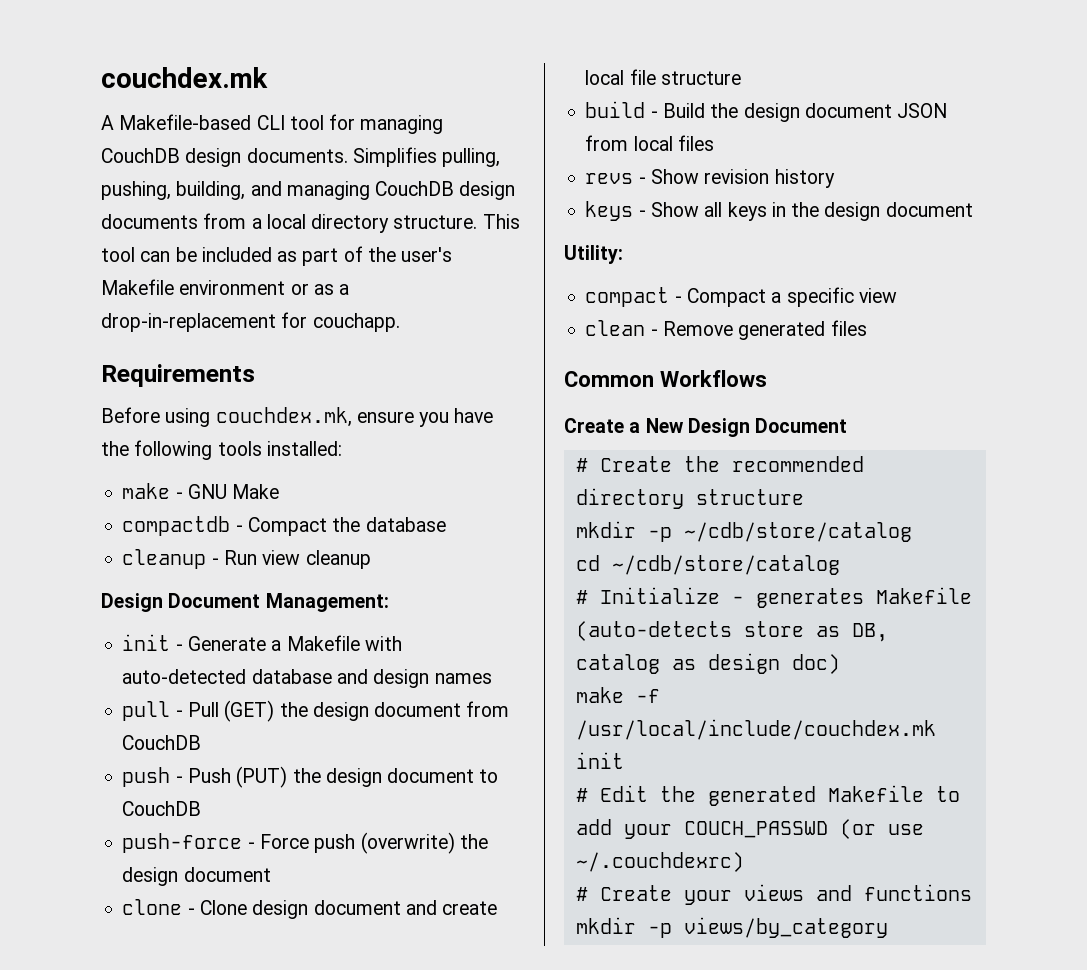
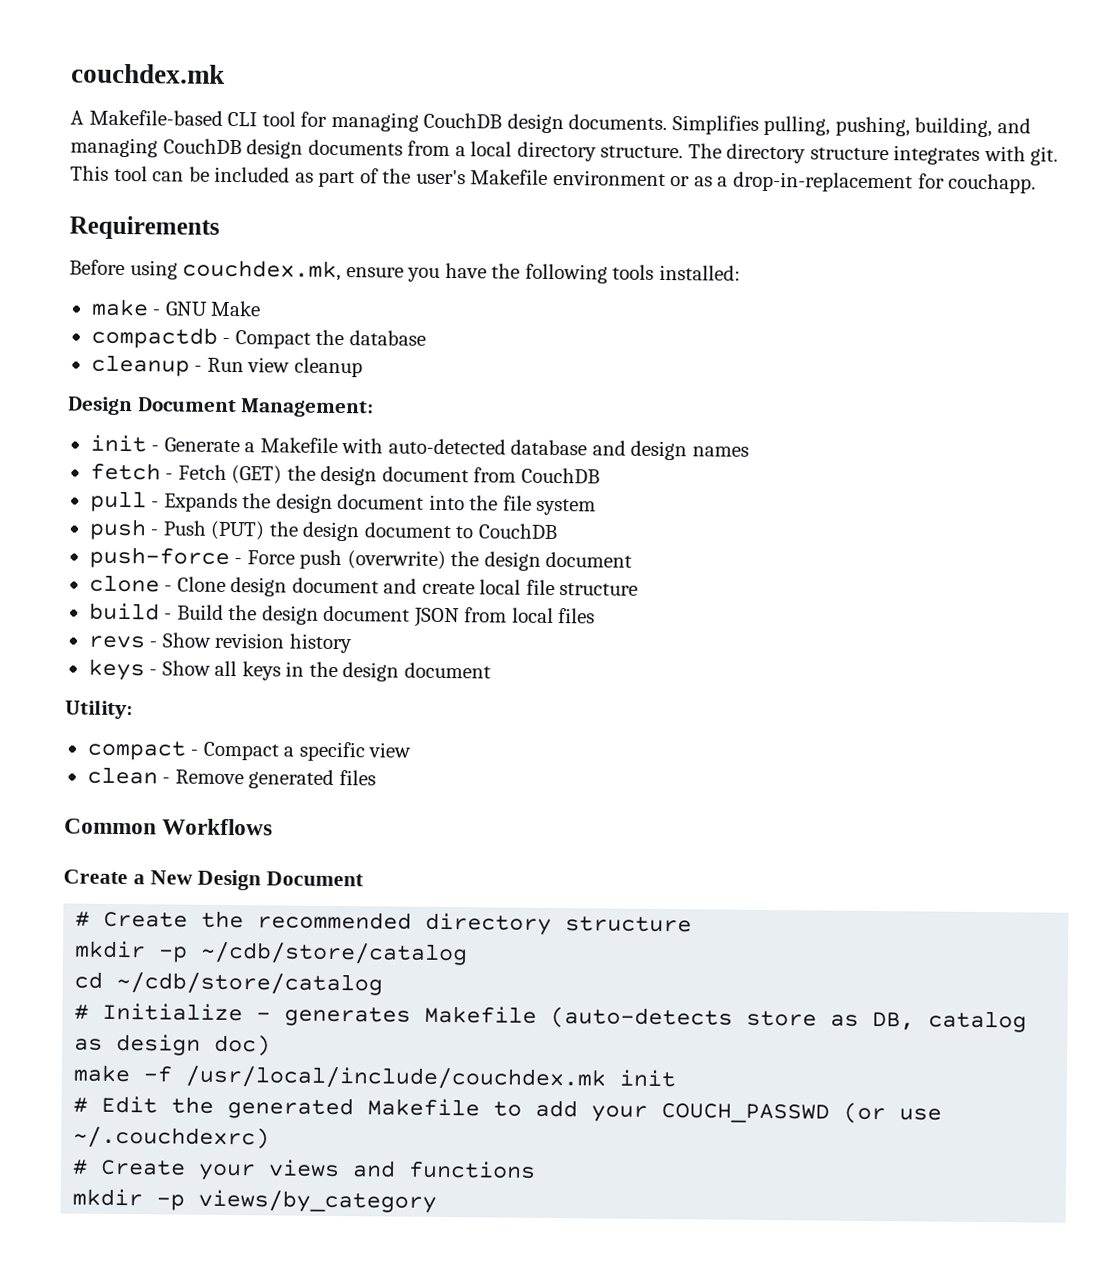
+ The directory structure integrates with git.
- pull - Pull (GET) the design document from CouchDB
+ fetch - Fetch (GET) the design document from CouchDB
+ pull - Expands the design document into the file system

